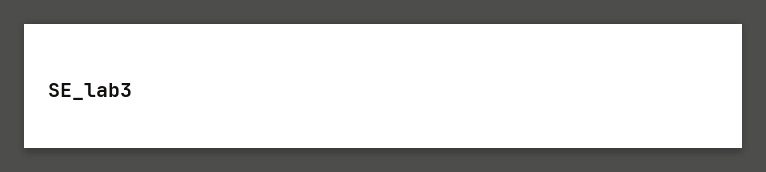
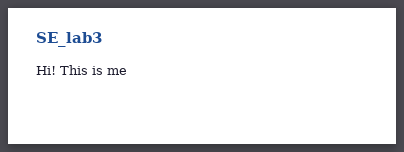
+ Hi! This is me

